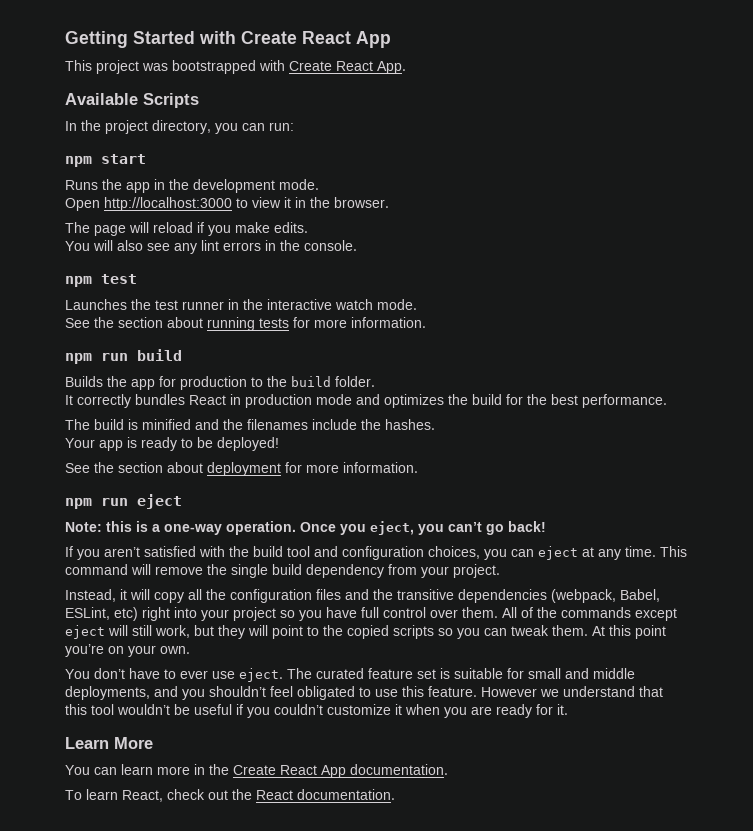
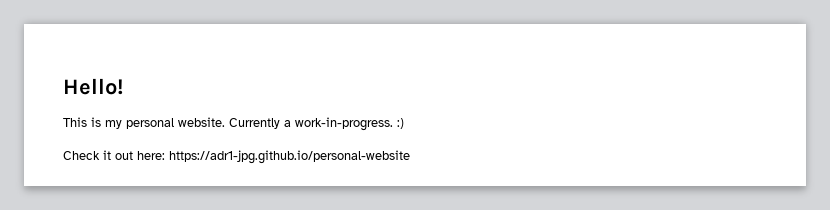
- Getting Started with Create React App
- This project was bootstrapped with Create React App.
- Available Scripts
- In the project directory, you can run:
- npm start
- Runs the app in the development mode.
- Open http://localhost:3000 to view it in the browser.
- The page will reload if you make edits.
- You will also see any lint errors in the console.
- npm test
- Launches the test runner in the interactive watch mode.
- See the section about running tests for more information.
- npm run build
- Builds the app for production to the build folder.
- It correctly bundles React in production mode and optimizes the build for the best performance.
- The build is minified and the filenames include the hashes.
- Your app is ready to be deployed!
- See the section about deployment for more information.
- npm run eject
- Note: this is a one-way operation. Once you eject, you can’t go back!
- If you aren’t satisfied with the build tool and configuration choices, you can eject at any time. This command will remove the single build dependency from your project.
- Instead, it will copy all the configuration files and the transitive dependencies (webpack, Babel, ESLint, etc) right into your project so you have full control over them. All of the commands except eject will still work, but they will point to the copied scripts so you can tweak them. At this point you’re on your own.
- You don’t have to ever use eject. The curated feature set is suitable for small and middle deployments, and you shouldn’t feel obligated to use this feature. However we understand that this tool wouldn’t be useful if you couldn’t customize it when you are ready for it.
- Learn More
- You can learn more in the Create React App documentation.
- To learn React, check out the React documentation.
+ Hello!
+ This is my personal website. Currently a work-in-progress. :)
+ Check it out here: https://adr1-jpg.github.io/personal-website

